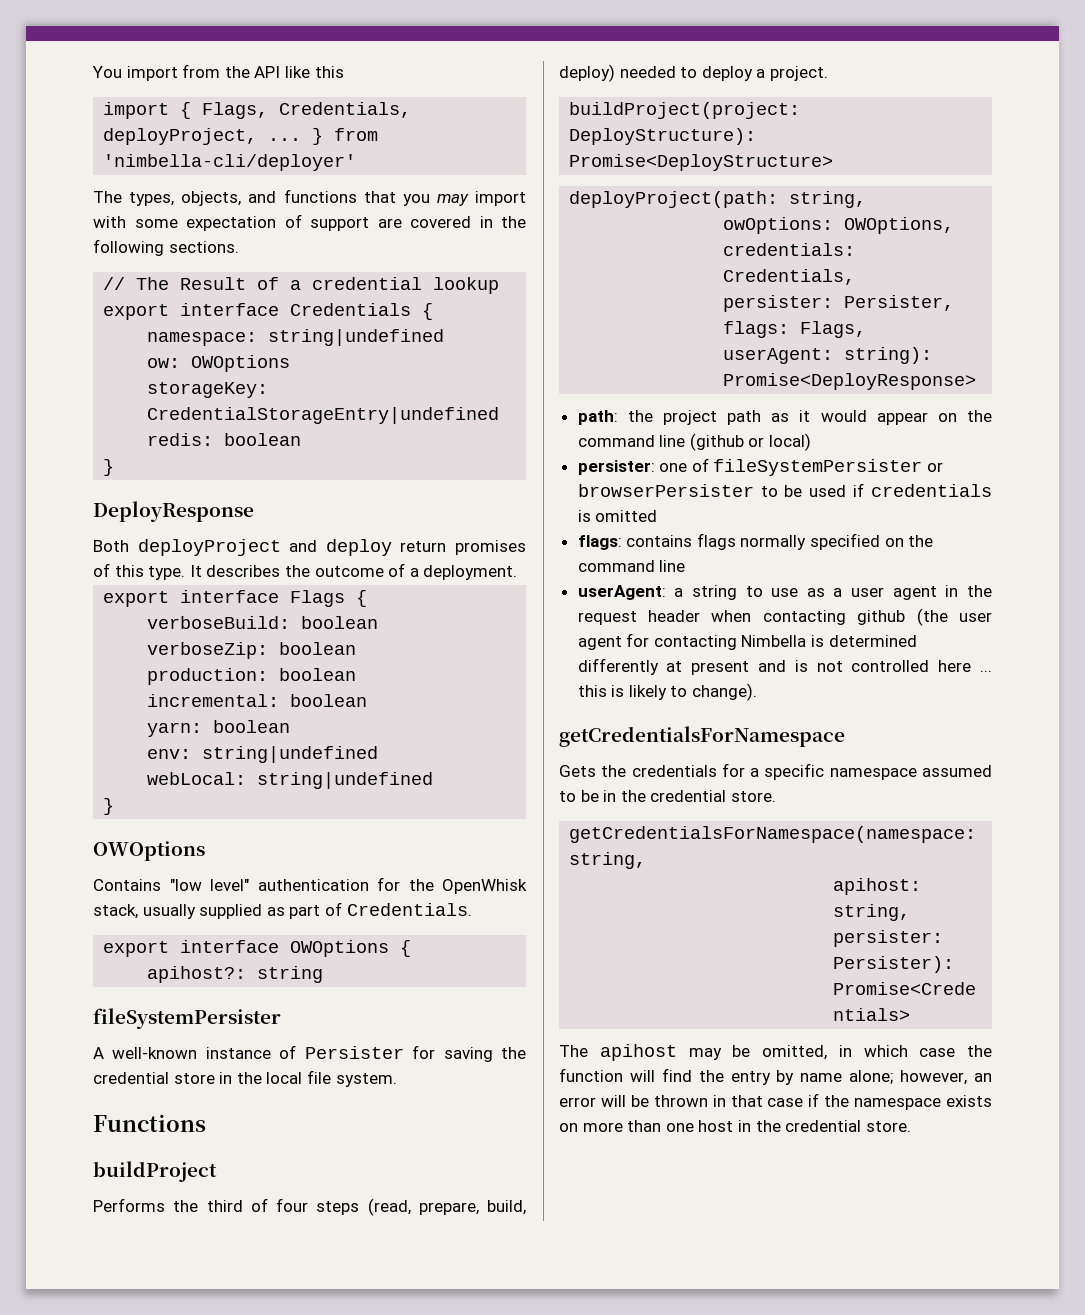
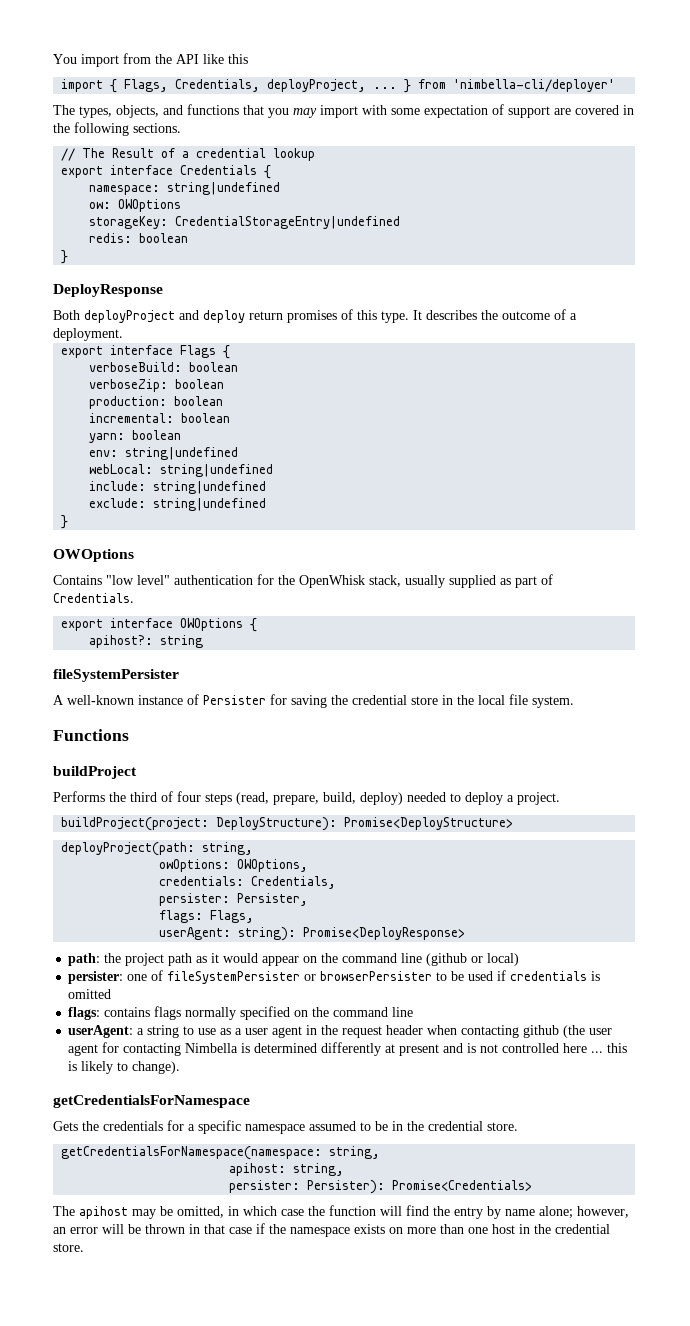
+ include: string|undefined
+ exclude: string|undefined

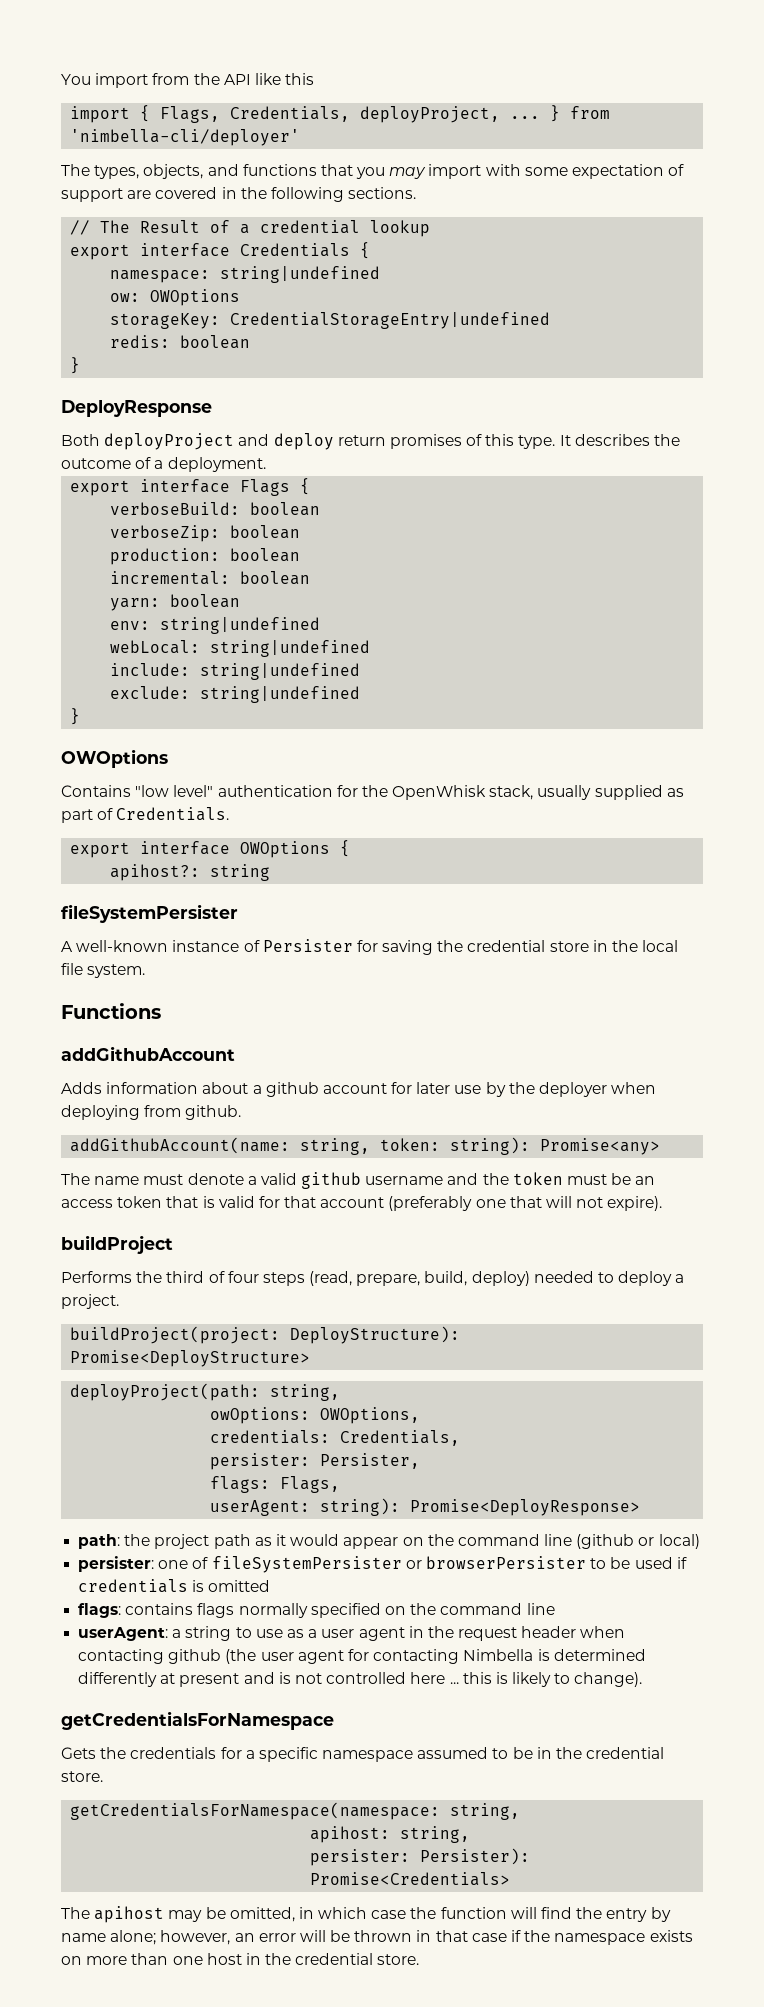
+ addGithubAccount
+ Adds information about a github account for later use by the deployer when deploying from github.
+ addGithubAccount(name: string, token: string): Promise<any>
+ The name must denote a valid github username and the token must be an access token that is valid for that account (preferably one that will not expire).

